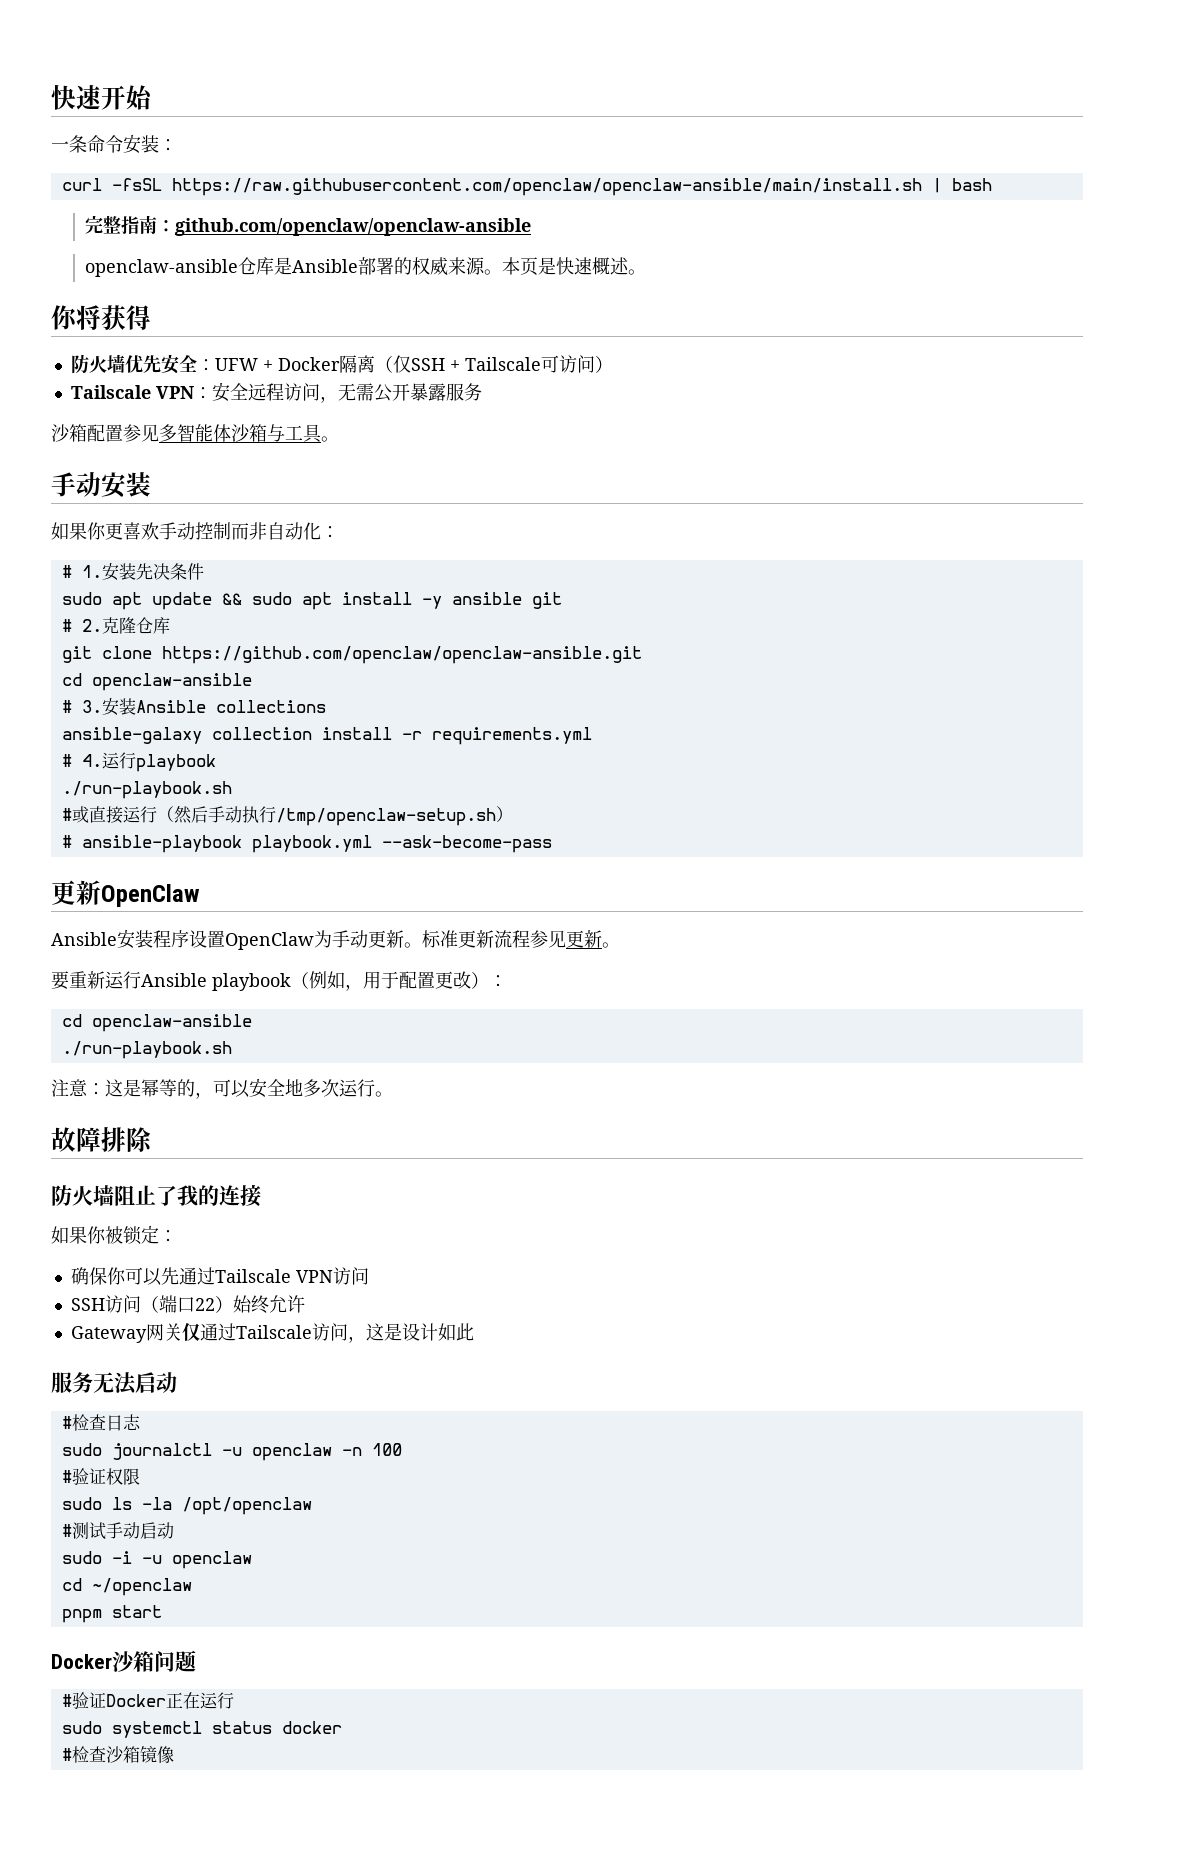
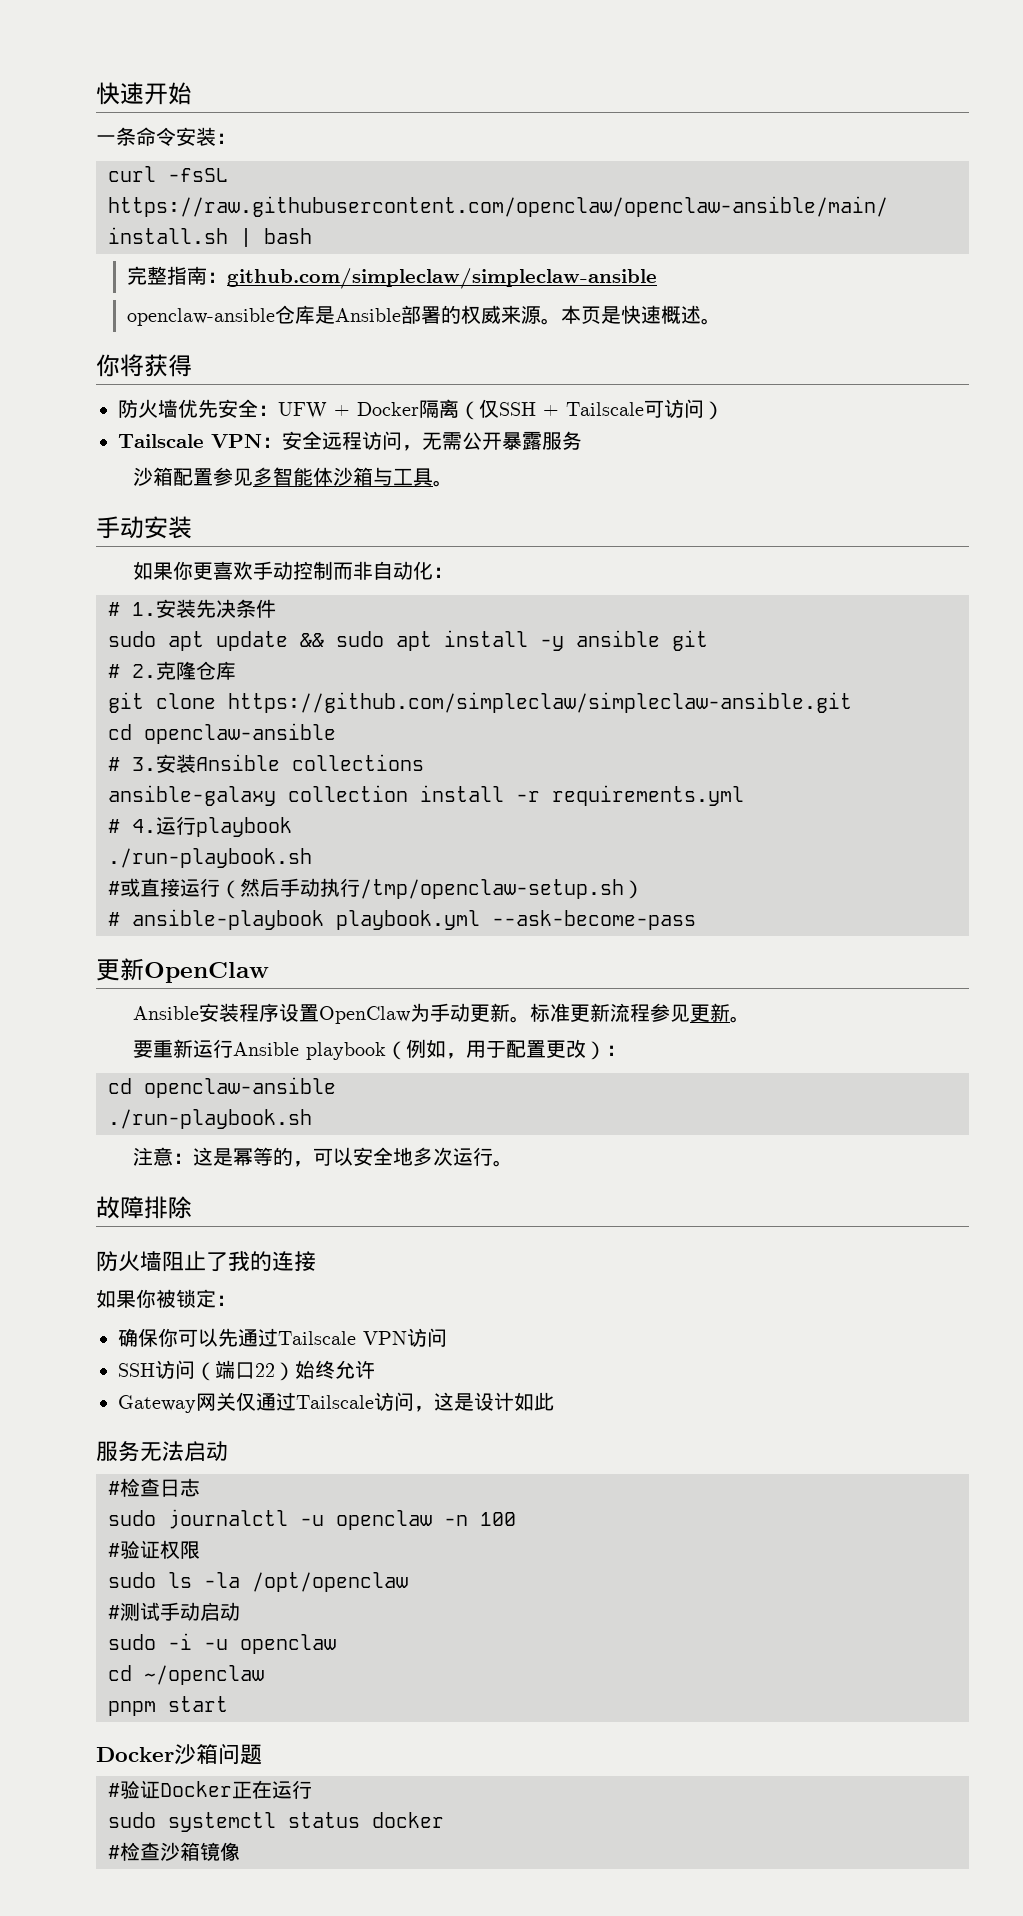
- 完整指南：github.com/openclaw/openclaw-ansible
+ 完整指南：github.com/simpleclaw/simpleclaw-ansible
- git clone https://github.com/openclaw/openclaw-ansible.git
+ git clone https://github.com/simpleclaw/simpleclaw-ansible.git

